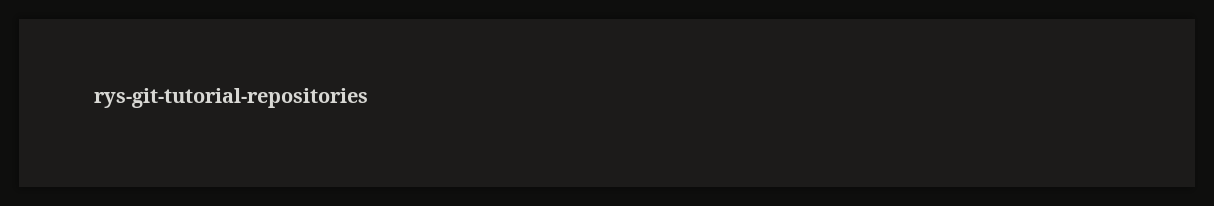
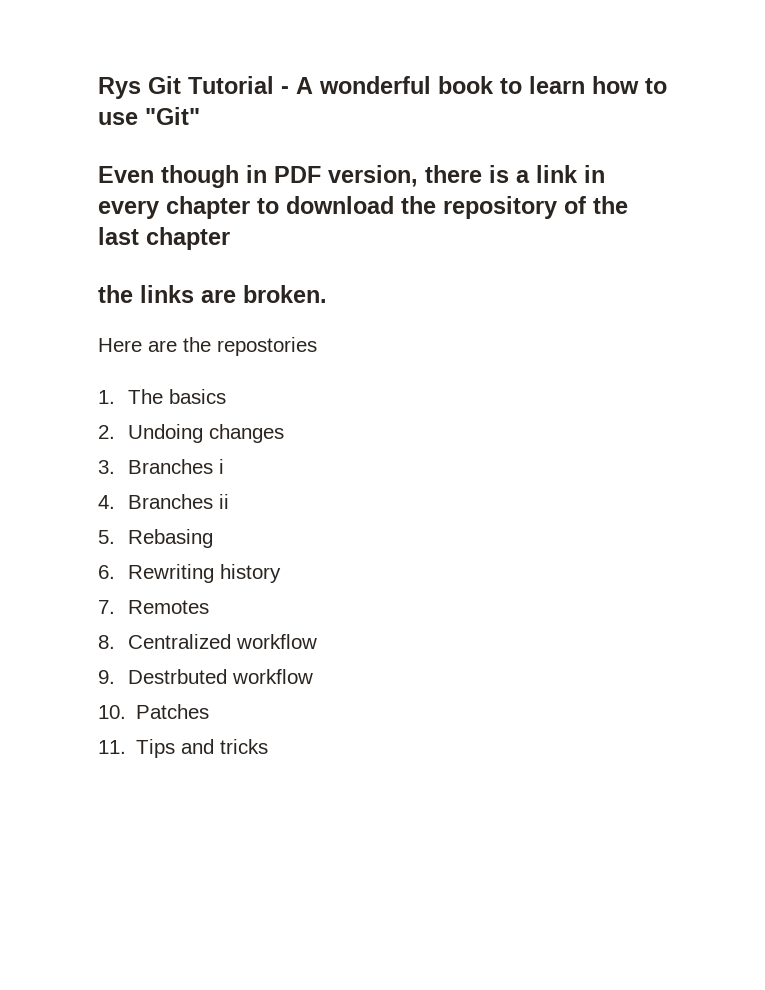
- rys-git-tutorial-repositories
+ Rys Git Tutorial - A wonderful book to learn how to use "Git"
+ Even though in PDF version, there is a link in every chapter to download the repository of the last chapter
+ the links are broken.
+ Here are the repostories
+ 1. The basics
+ 2. Undoing changes
+ 3. Branches i
+ 4. Branches ii
+ 5. Rebasing
+ 6. Rewriting history
+ 7. Remotes
+ 8. Centralized workflow
+ 9. Destrbuted workflow
+ 10. Patches
+ 11. Tips and tricks

